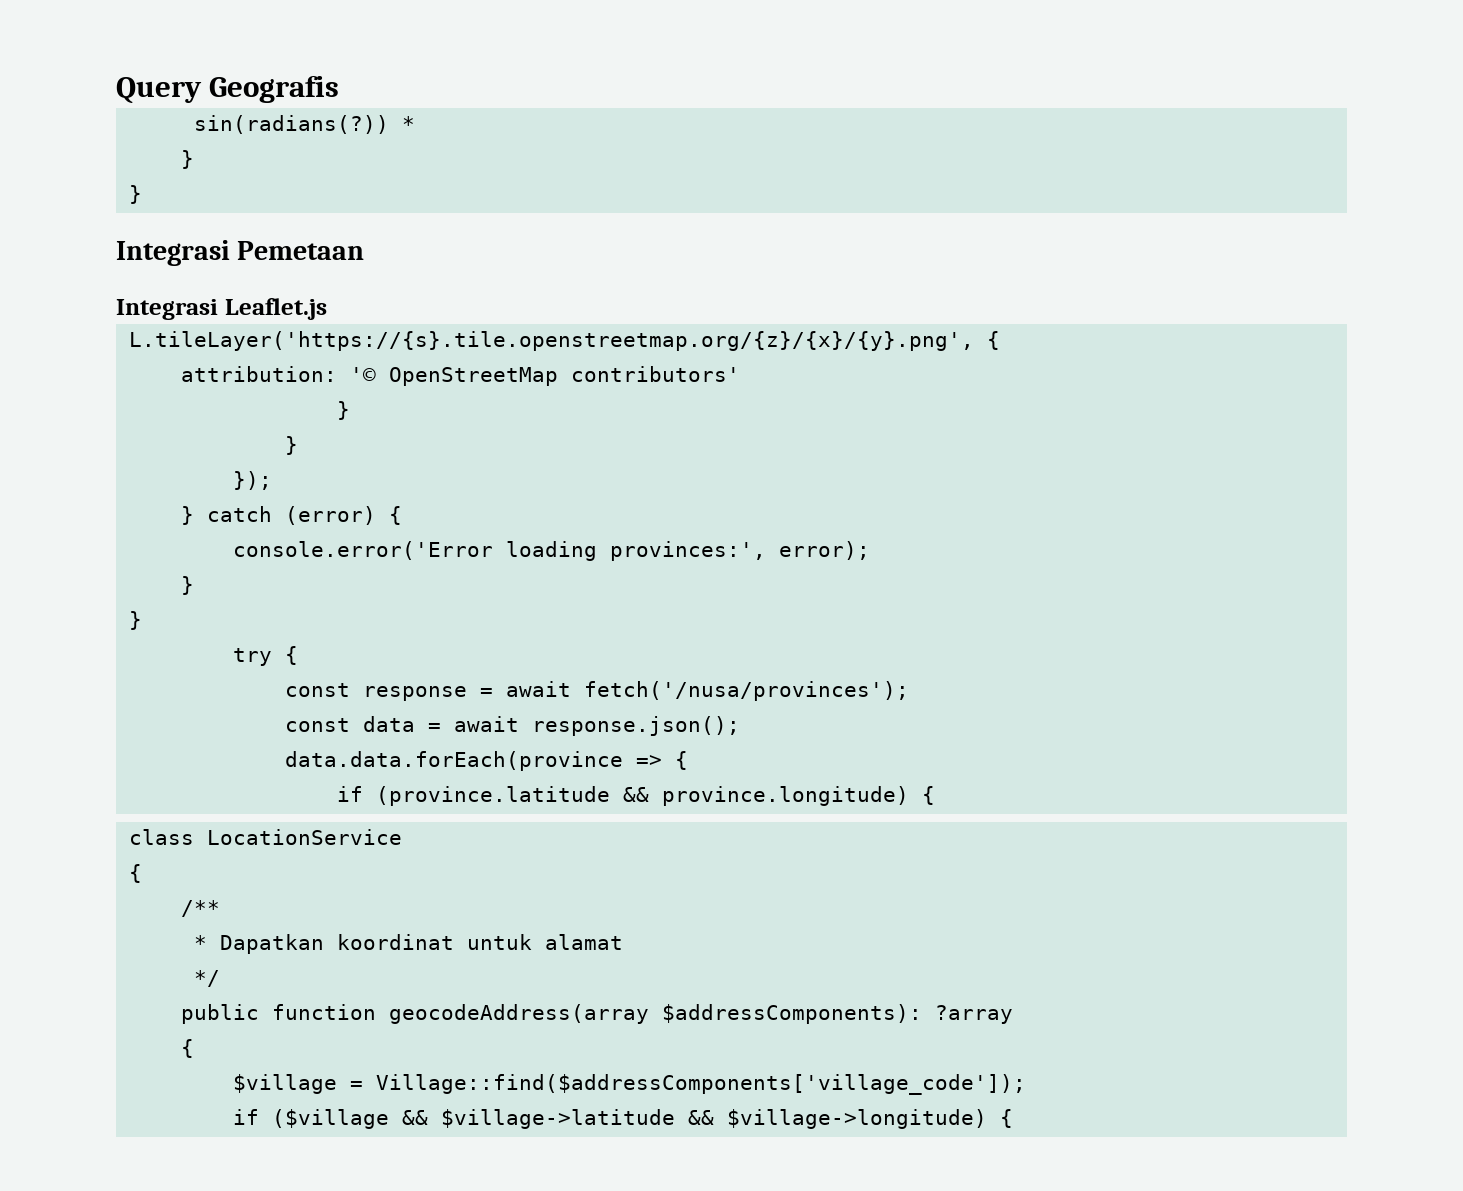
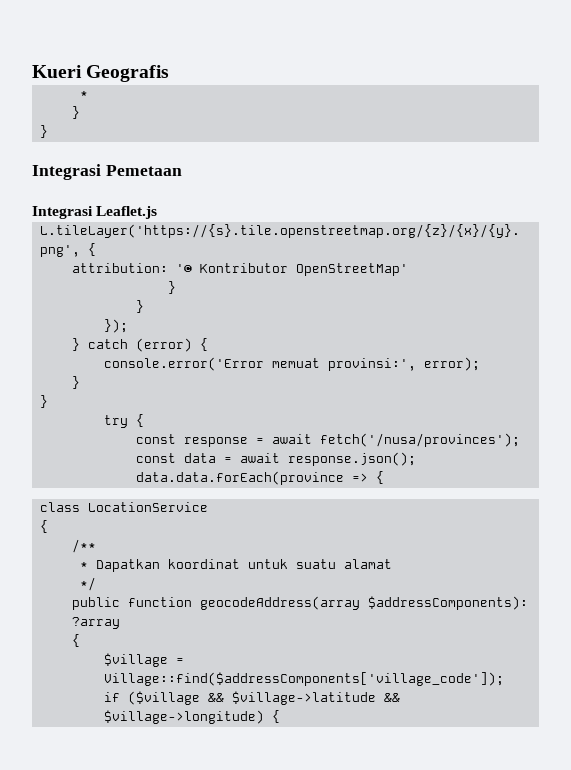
- Query Geografis
+ Kueri Geografis
- sin(radians(?))
- attribution: '© OpenStreetMap contributors'
+ attribution: '© Kontributor OpenStreetMap'
- console.error('Error loading provinces:', error);
+ console.error('Error memuat provinsi:', error);
- if (province.latitude && province.longitude) {
- * Dapatkan koordinat untuk alamat
+ * Dapatkan koordinat untuk suatu alamat

